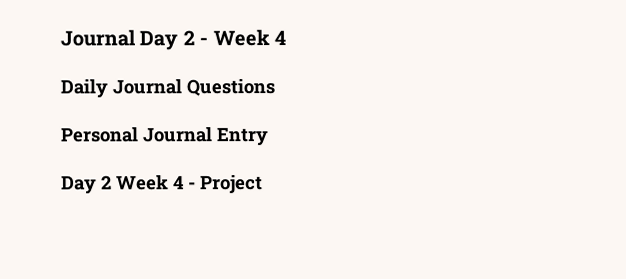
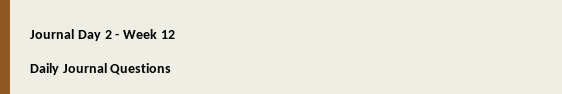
- Journal Day 2 - Week 4
+ Journal Day 2 - Week 12
- Personal Journal Entry
- Day 2 Week 4 - Project

